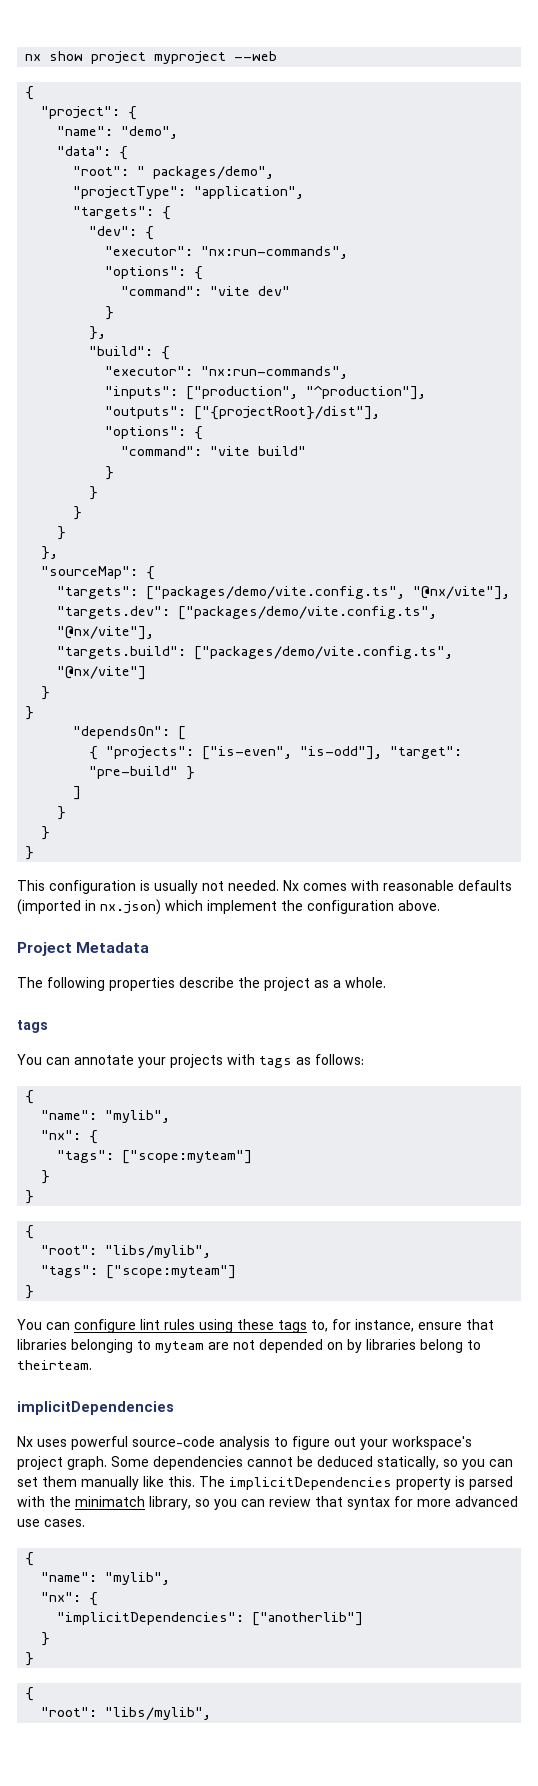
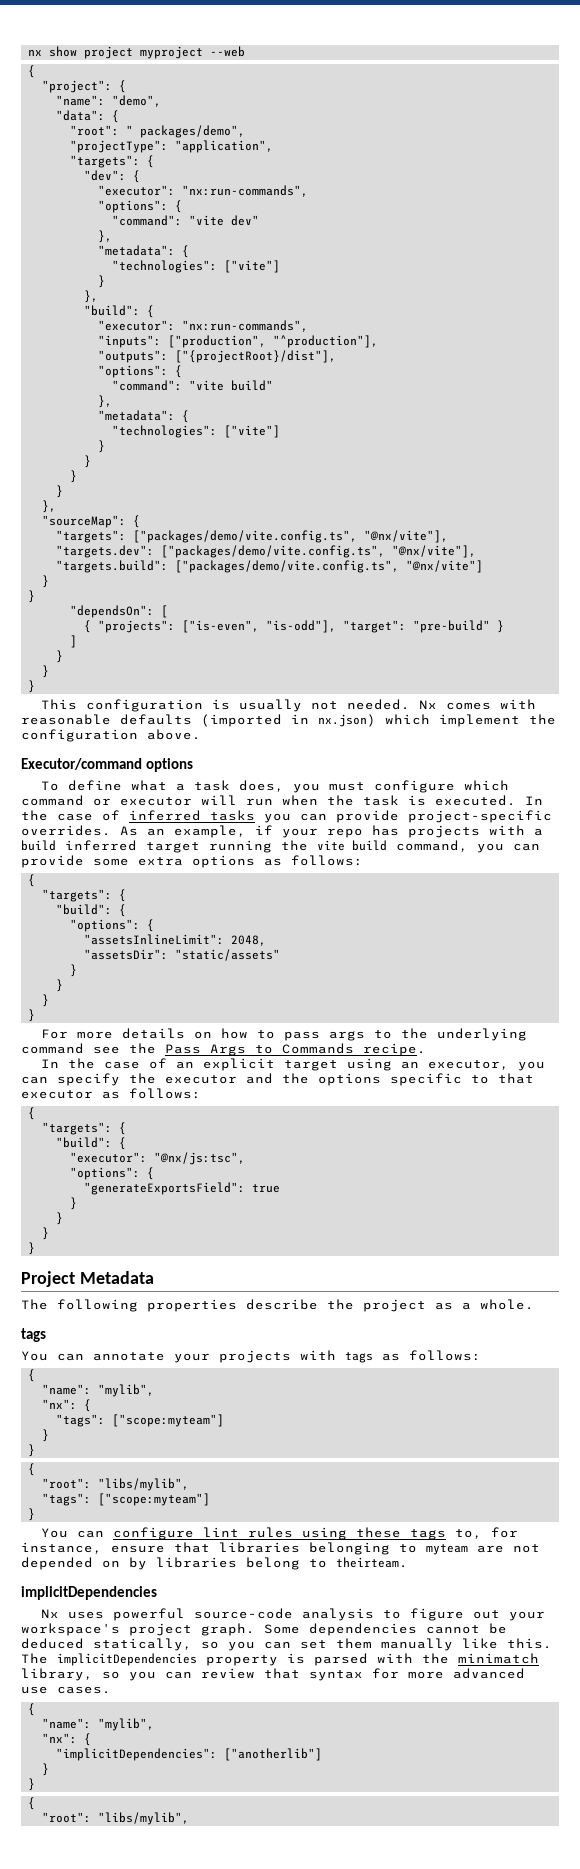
  "command": "vite dev"
+ },
+ "metadata": {
+ "technologies": ["vite"]
  "command": "vite build"
+ },
+ "metadata": {
+ "technologies": ["vite"]
+ Executor/command options
+ To define what a task does, you must configure which command or executor will run when the task is executed. In the case of inferred tasks you can provide project-specific overrides. As an example, if your repo has projects with a build inferred target running the vite build command, you can provide some extra options as follows:
+ {
+ "targets": {
+ "build": {
+ "options": {
+ "assetsInlineLimit": 2048,
+ "assetsDir": "static/assets"
+ }
+ }
+ }
+ }
+ For more details on how to pass args to the underlying command see the Pass Args to Commands recipe.
+ In the case of an explicit target using an executor, you can specify the executor and the options specific to that executor as follows:
+ {
+ "targets": {
+ "build": {
+ "executor": "@nx/js:tsc",
+ "options": {
+ "generateExportsField": true
+ }
+ }
+ }
+ }

